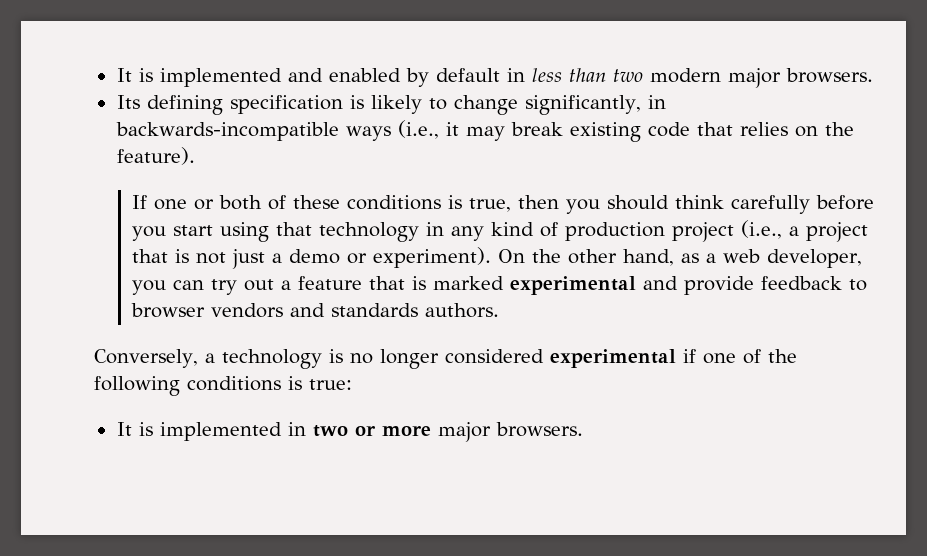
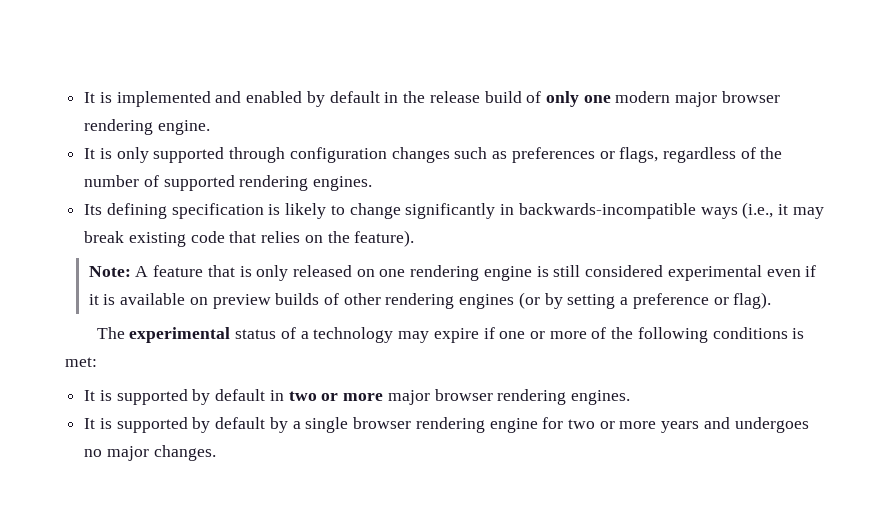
- It is implemented and enabled by default in less than two modern major browsers.
+ It is implemented and enabled by default in the release build of only one modern major browser rendering engine.
+ It is only supported through configuration changes such as preferences or flags, regardless of the number of supported rendering engines.
- Its defining specification is likely to change significantly, in backwards-incompatible ways (i.e., it may break existing code that relies on the feature).
+ Its defining specification is likely to change significantly in backwards-incompatible ways (i.e., it may break existing code that relies on the feature).
- If one or both of these conditions is true, then you should think carefully before you start using that technology in any kind of production project (i.e., a project that is not just a demo or experiment). On the other hand, as a web developer, you can try out a feature that is marked experimental and provide feedback to browser vendors and standards authors.
- Conversely, a technology is no longer considered experimental if one of the following conditions is true:
- It is implemented in two or more major browsers.
+ Note: A feature that is only released on one rendering engine is still considered experimental even if it is available on preview builds of other rendering engines (or by setting a preference or flag).
+ The experimental status of a technology may expire if one or more of the following conditions is met:
+ It is supported by default in two or more major browser rendering engines.
+ It is supported by default by a single browser rendering engine for two or more years and undergoes no major changes.

